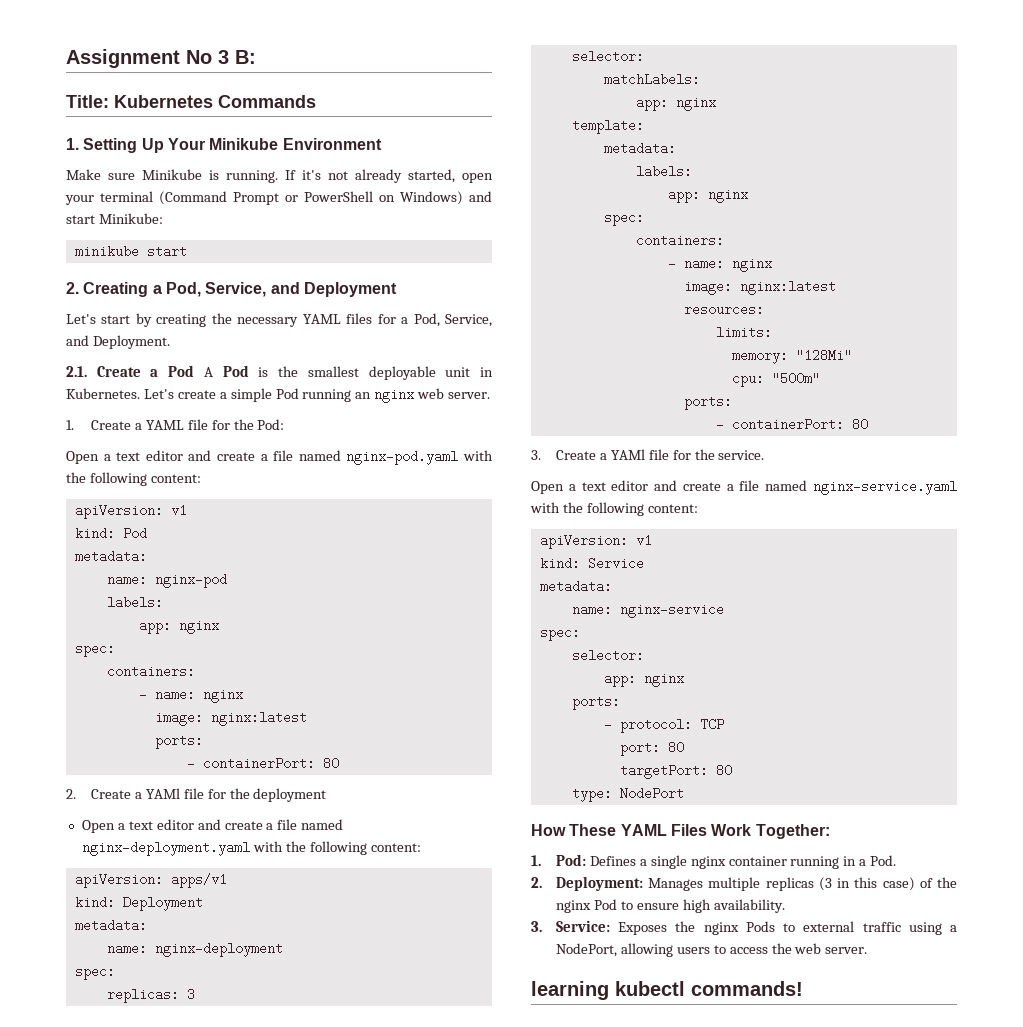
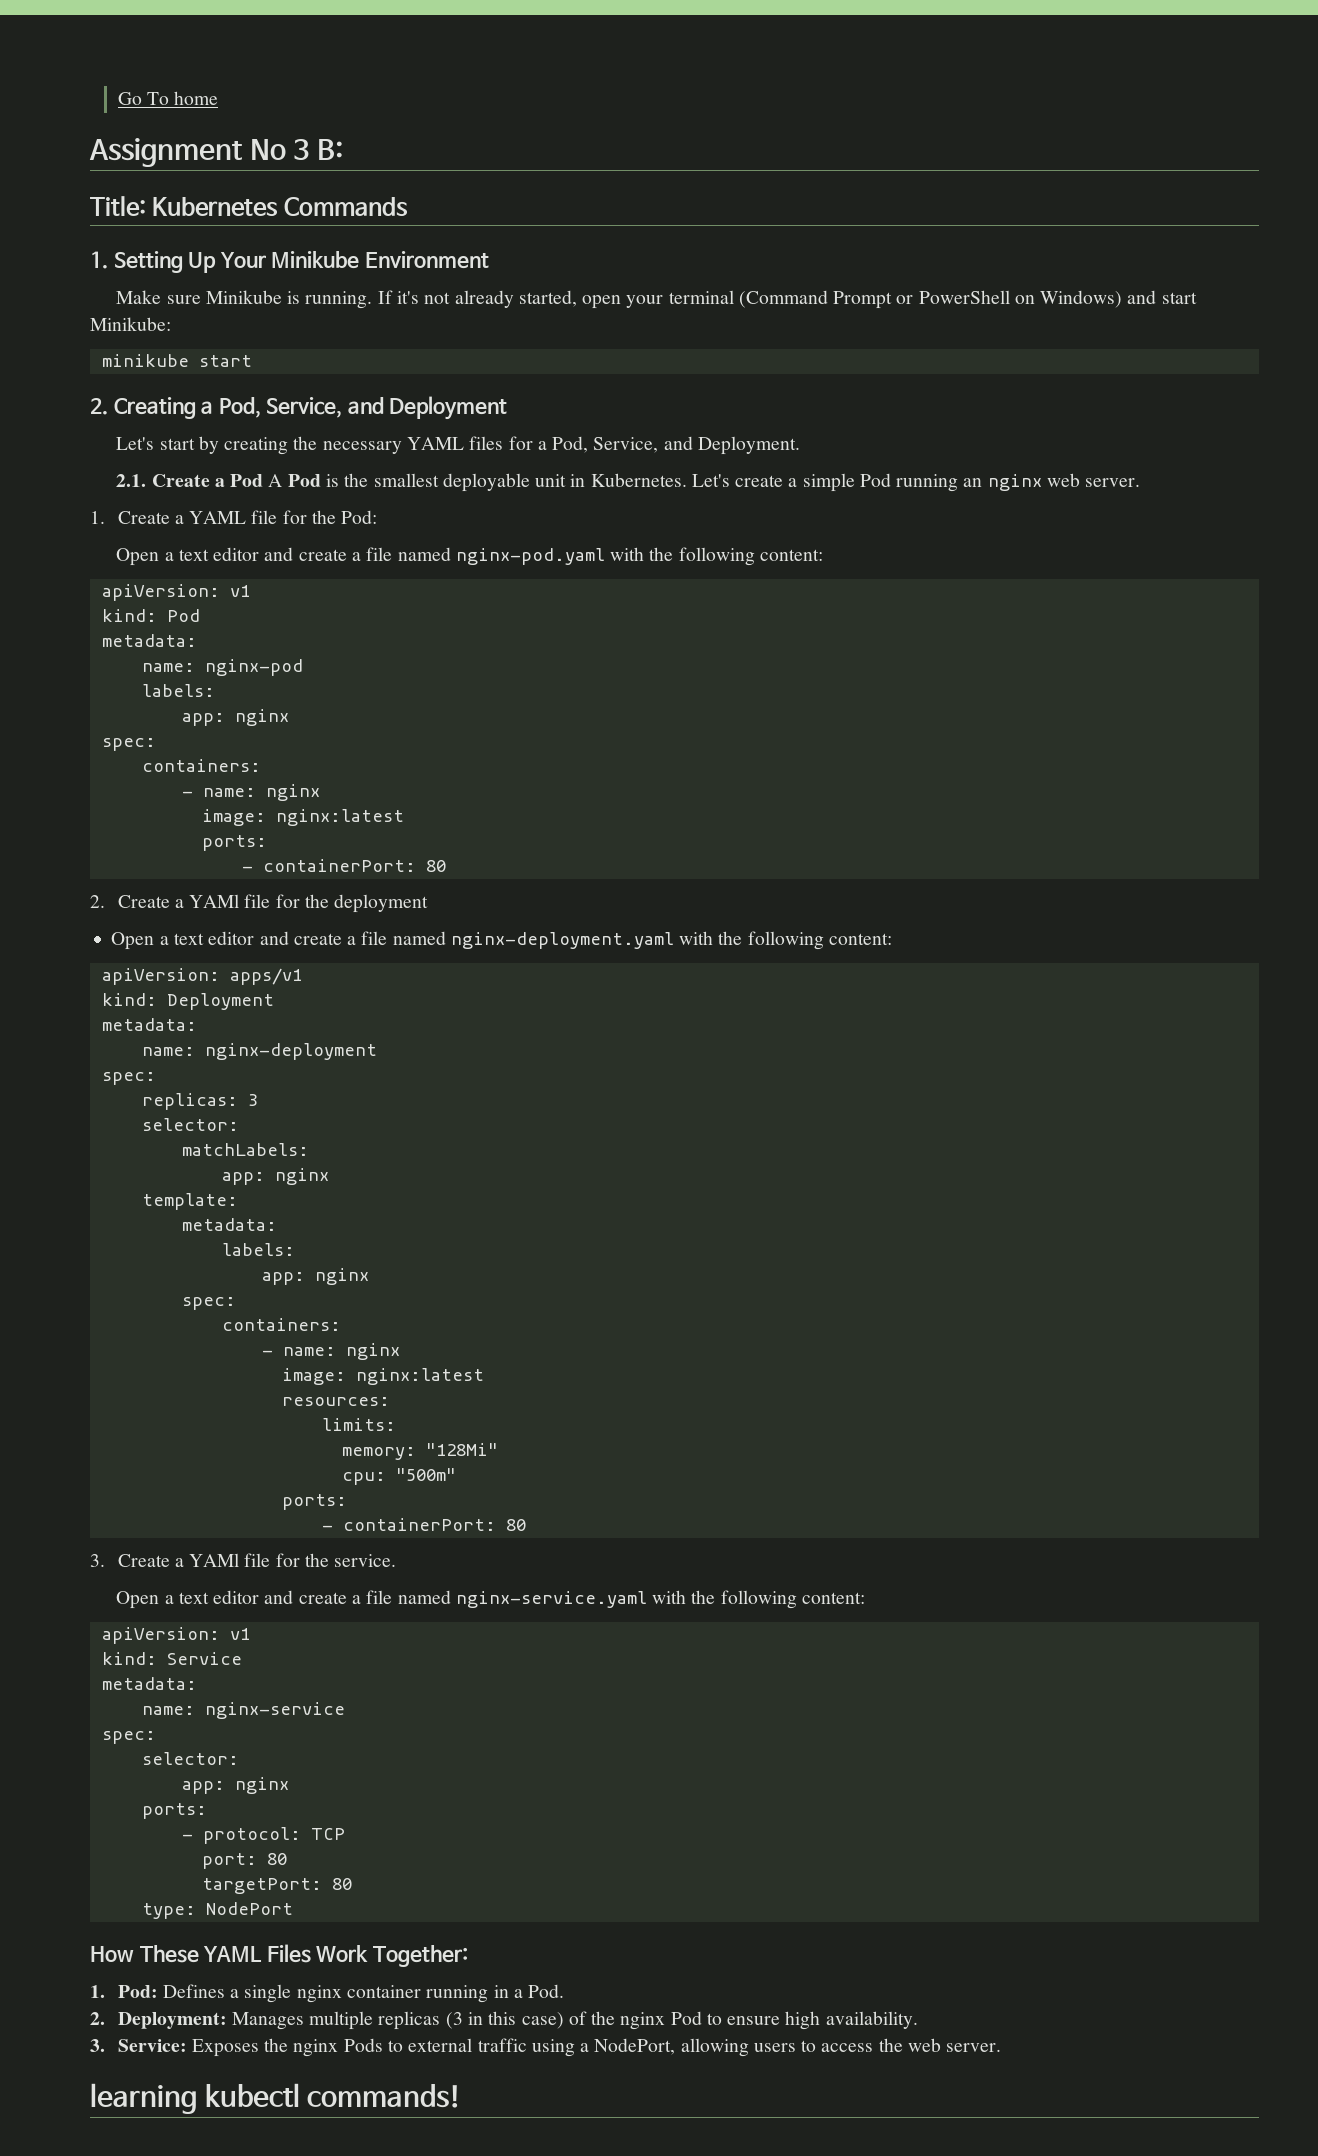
+ Go To home

